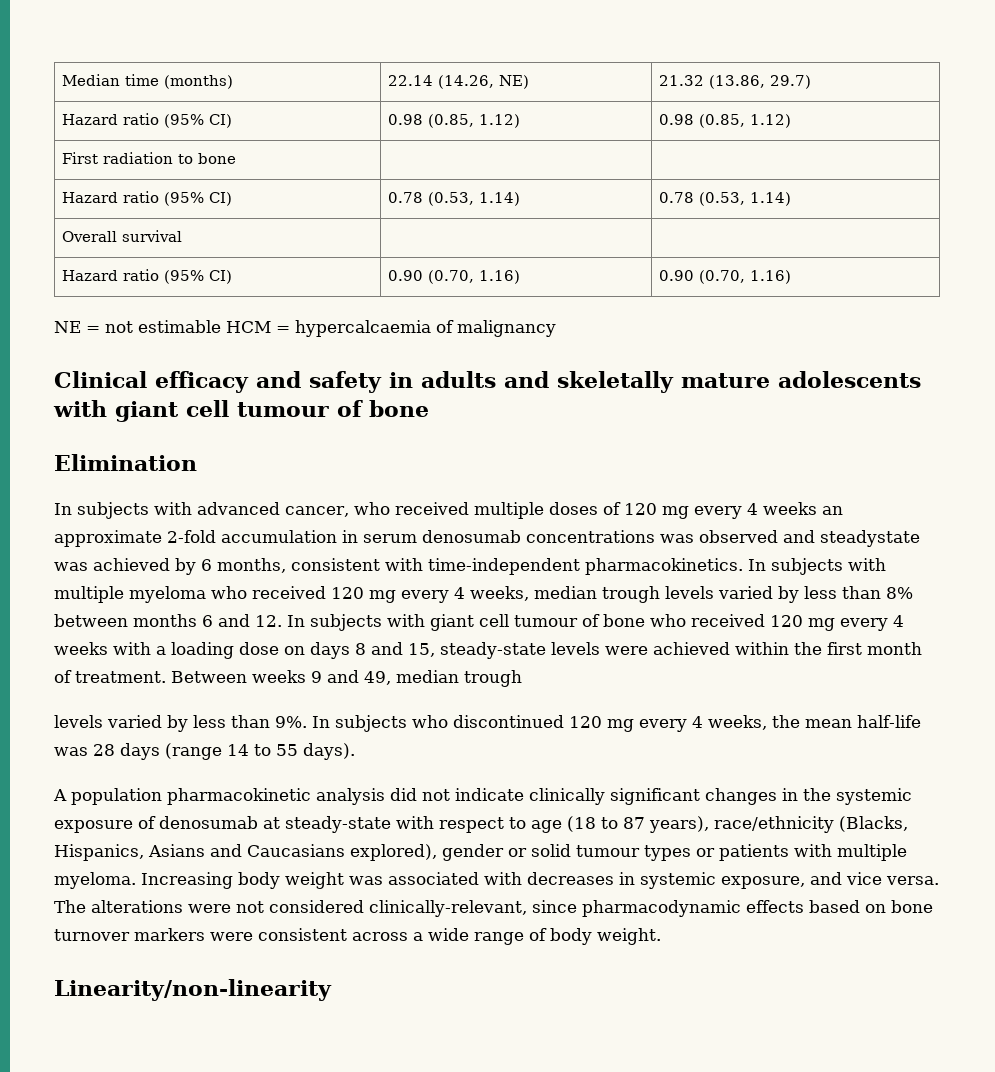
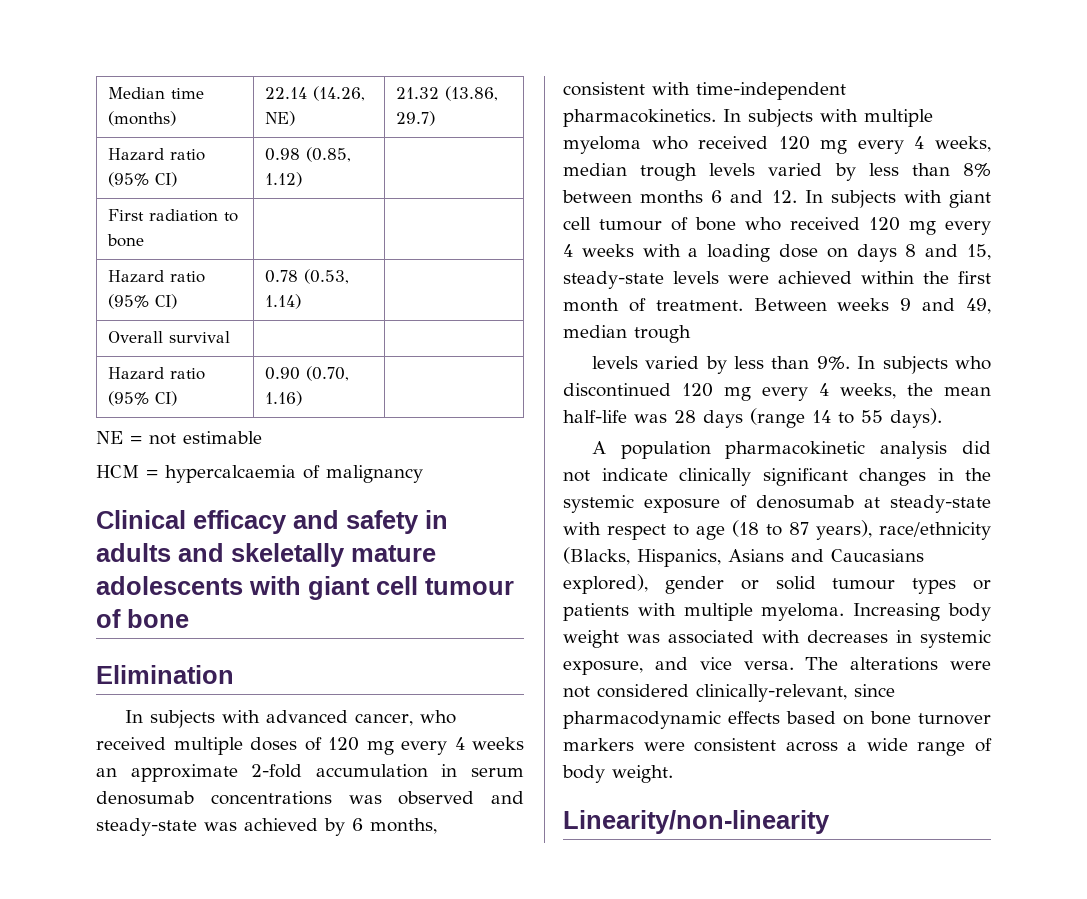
- Hazard ratio (95% CI) | 0.98 (0.85, 1.12) | 0.98 (0.85, 1.12)
+ Hazard ratio (95% CI) | 0.98 (0.85, 1.12) |
- Hazard ratio (95% CI) | 0.78 (0.53, 1.14) | 0.78 (0.53, 1.14)
+ Hazard ratio (95% CI) | 0.78 (0.53, 1.14) |
- Hazard ratio (95% CI) | 0.90 (0.70, 1.16) | 0.90 (0.70, 1.16)
+ Hazard ratio (95% CI) | 0.90 (0.70, 1.16) |
- NE = not estimable HCM = hypercalcaemia of malignancy
+ NE = not estimable
+ HCM = hypercalcaemia of malignancy
- In subjects with advanced cancer, who received multiple doses of 120 mg every 4 weeks an approximate 2-fold accumulation in serum denosumab concentrations was observed and steadystate was achieved by 6 months, consistent with time-independent pharmacokinetics.
+ In subjects with advanced cancer, who received multiple doses of 120 mg every 4 weeks an approximate 2-fold accumulation in serum denosumab concentrations was observed and steady-state was achieved by 6 months, consistent with time-independent pharmacokinetics.

